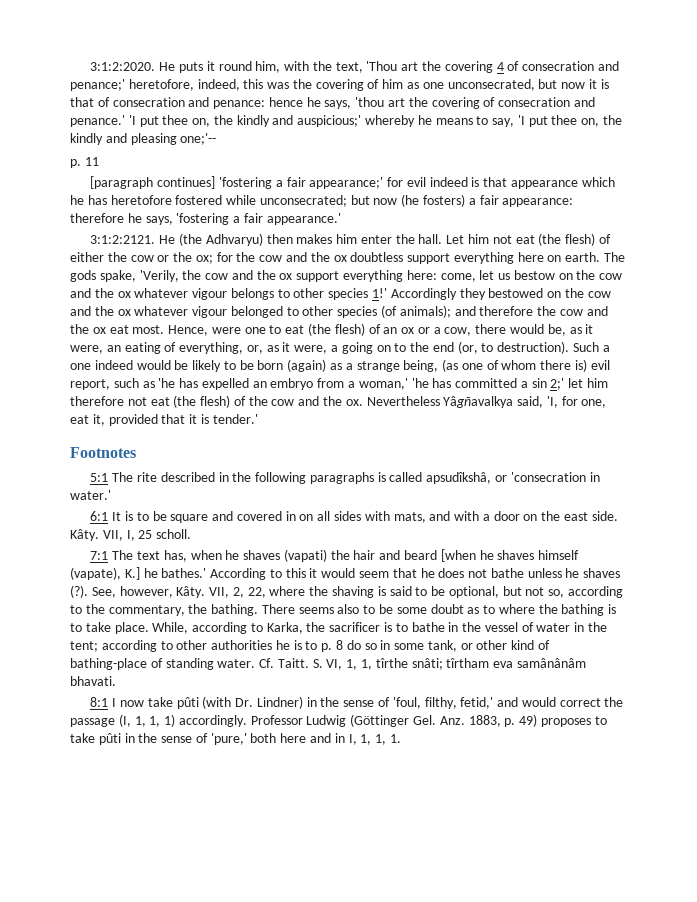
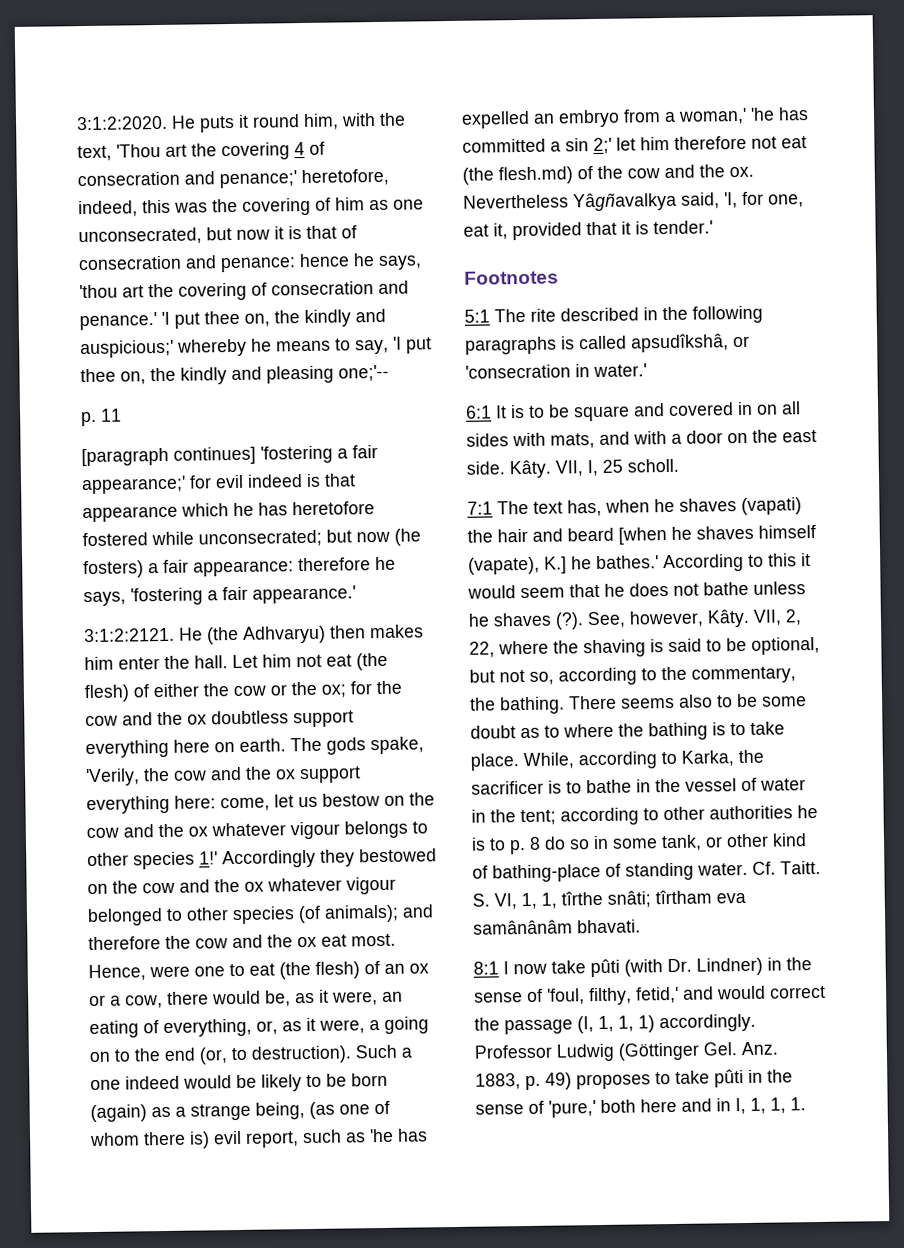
- Such a one indeed would be likely to be born (again) as a strange being, (as one of whom there is) evil report, such as 'he has expelled an embryo from a woman,' 'he has committed a sin 2;' let him therefore not eat (the flesh) of the cow and the ox.
+ Such a one indeed would be likely to be born (again) as a strange being, (as one of whom there is) evil report, such as 'he has expelled an embryo from a woman,' 'he has committed a sin 2;' let him therefore not eat (the flesh.md) of the cow and the ox.

